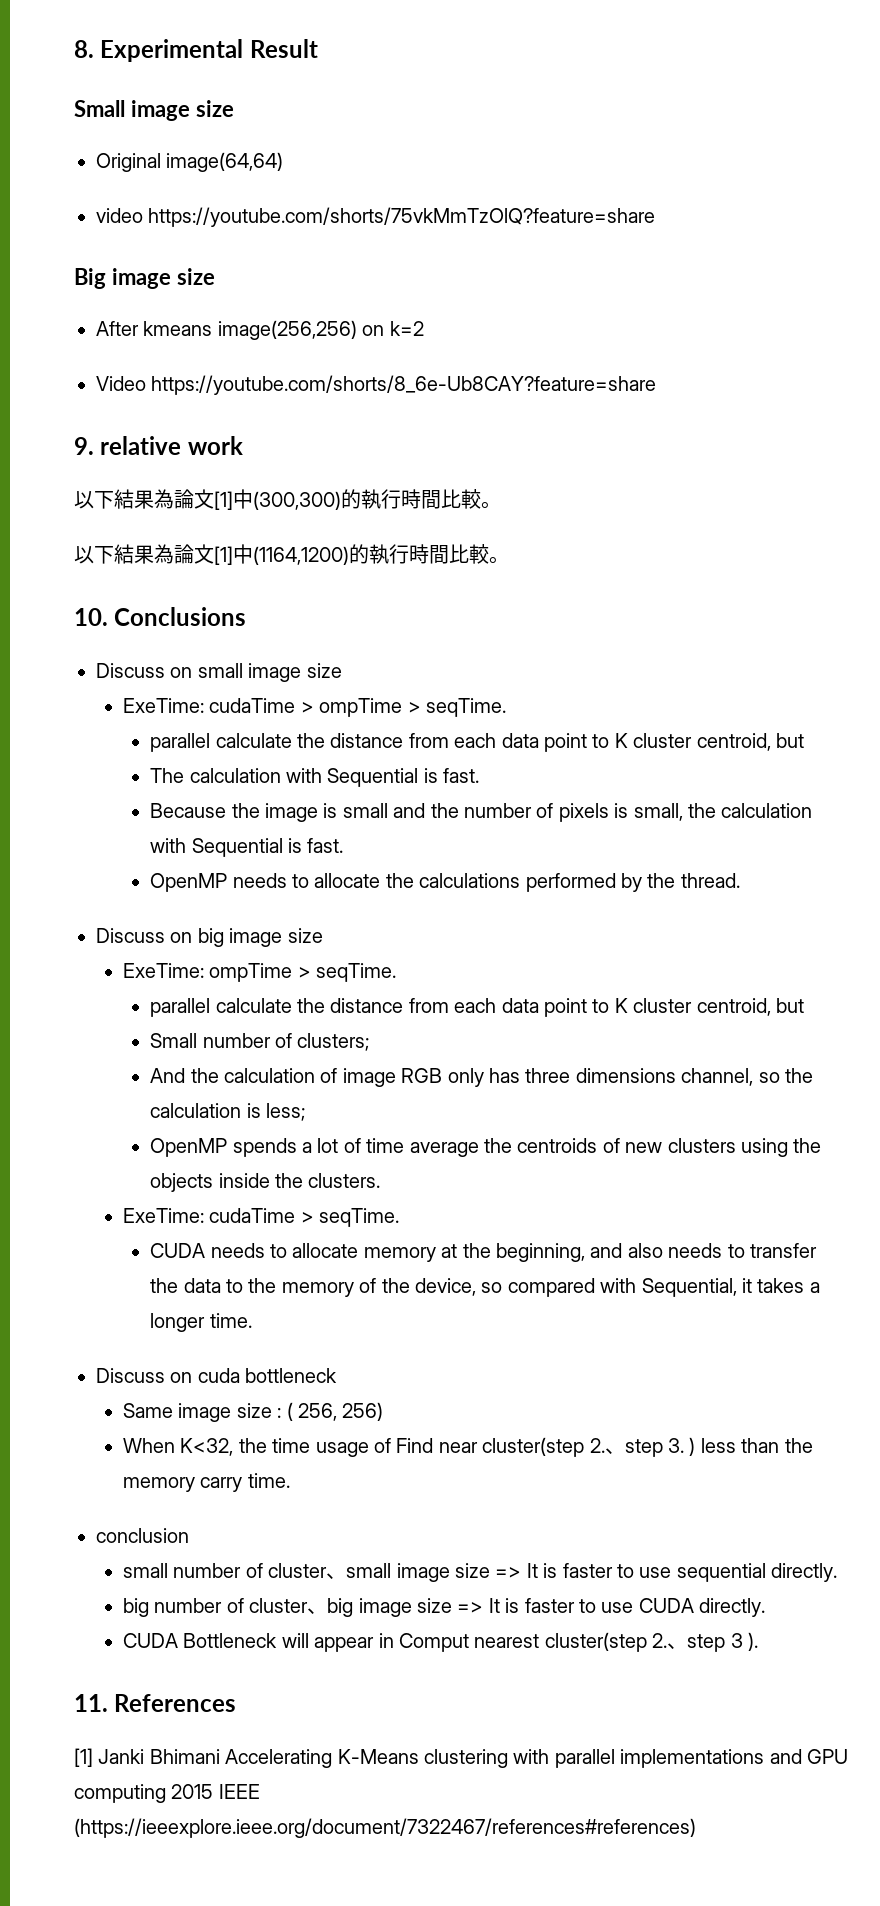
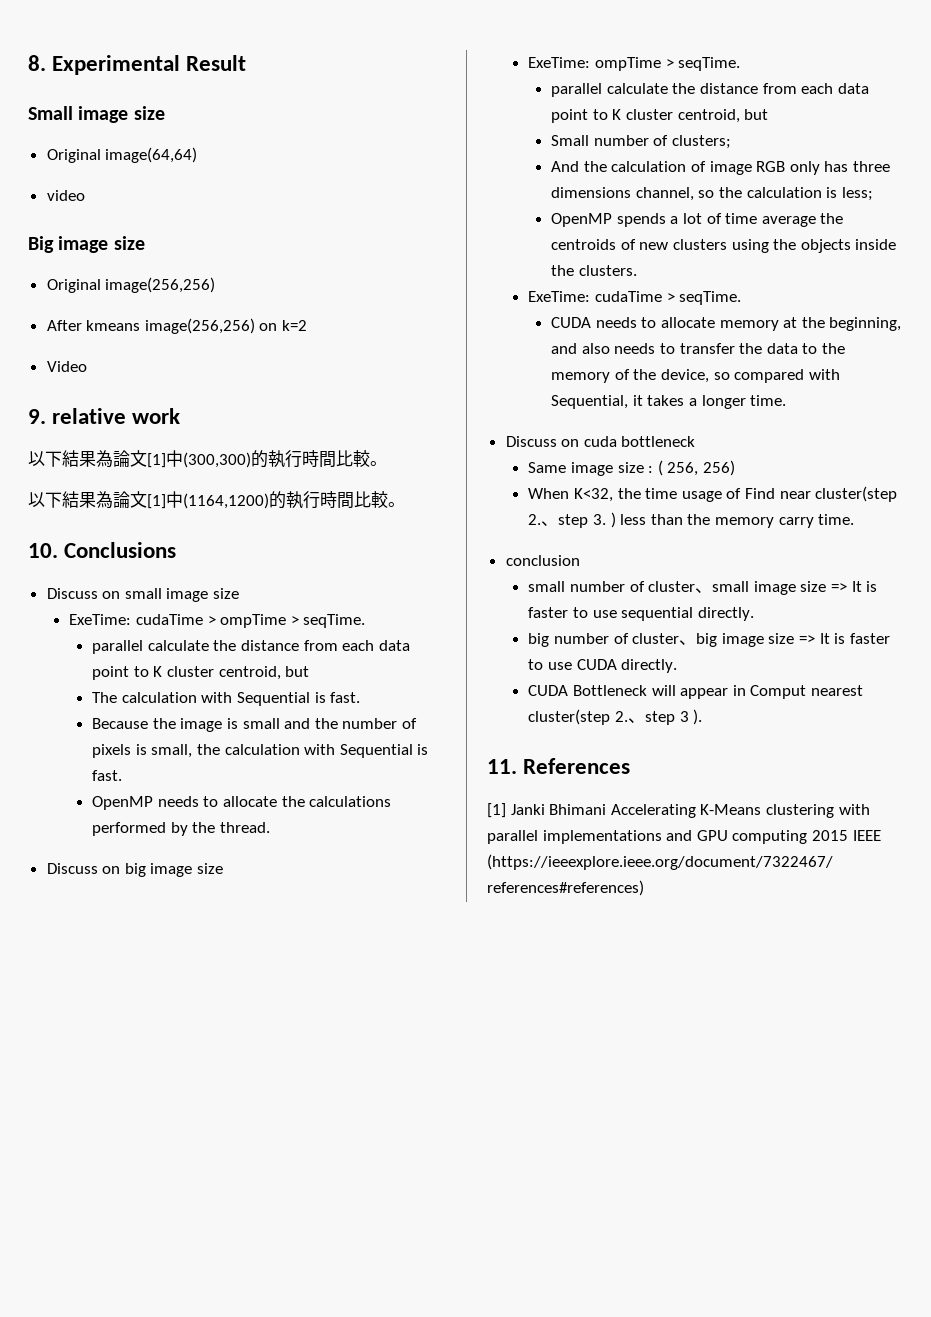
- video https://youtube.com/shorts/75vkMmTzOlQ?feature=share
+ video
+ Original image(256,256)
- Video https://youtube.com/shorts/8_6e-Ub8CAY?feature=share
+ Video

